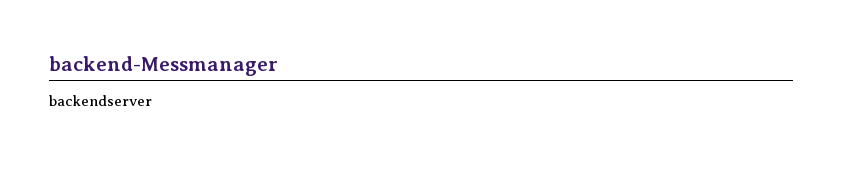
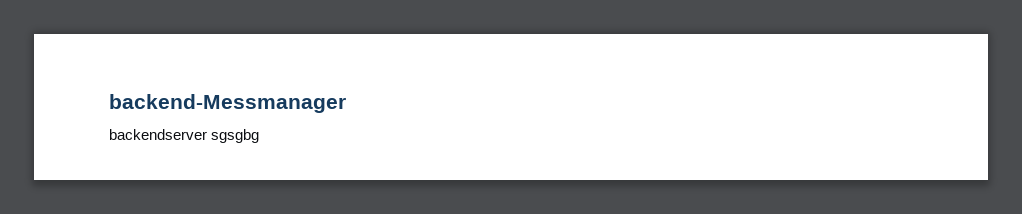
- backendserver
+ backendserver sgsgbg

